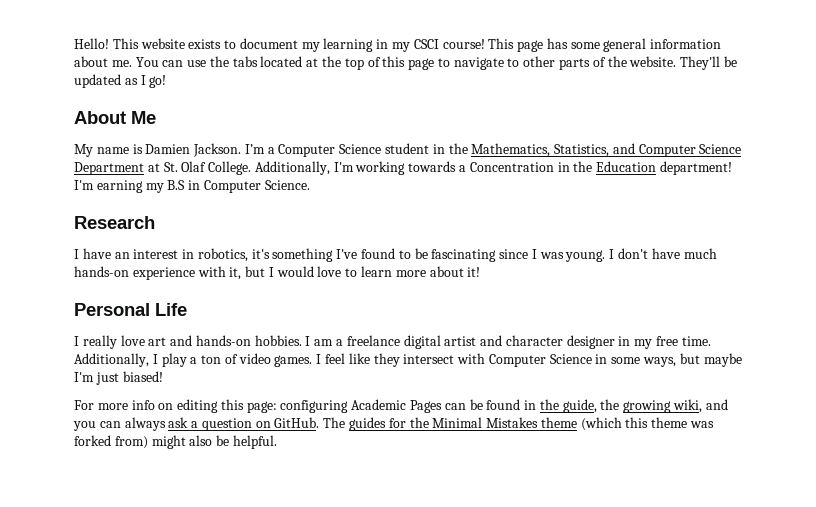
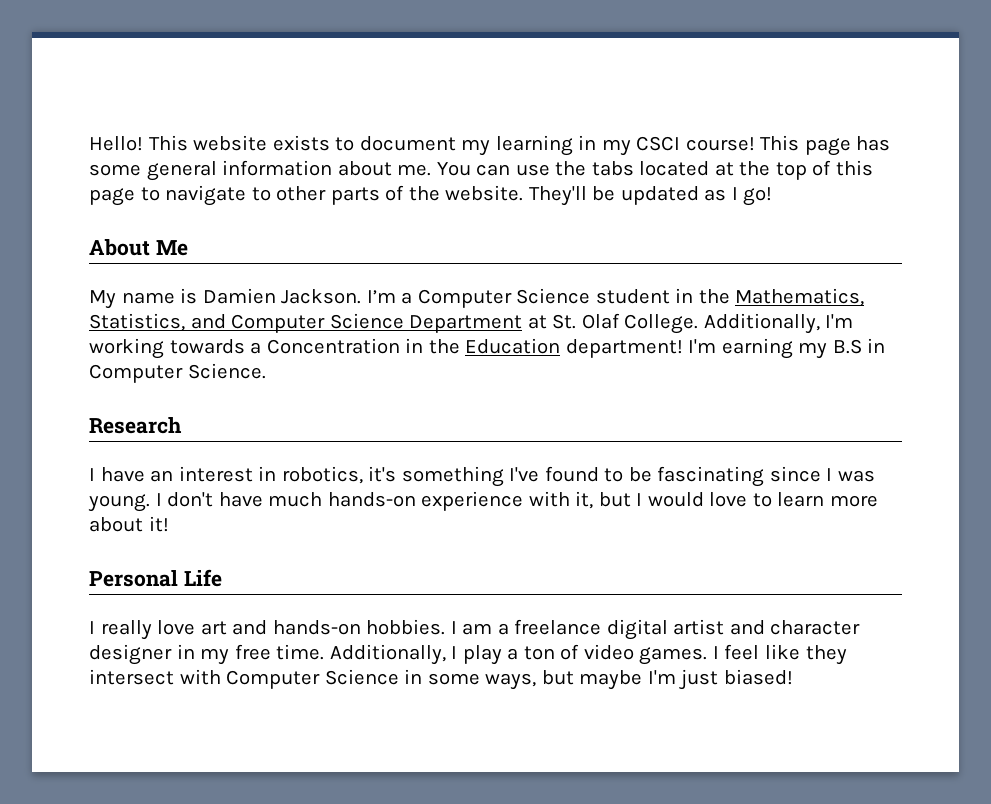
- For more info on editing this page: configuring Academic Pages can be found in the guide, the growing wiki, and you can always ask a question on GitHub. The guides for the Minimal Mistakes theme (which this theme was forked from) might also be helpful.

